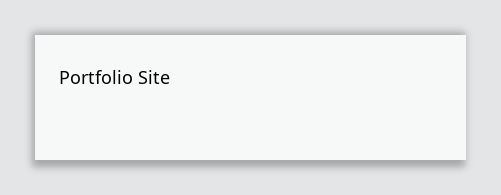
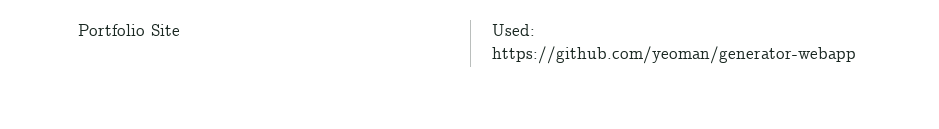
+ Used: https://github.com/yeoman/generator-webapp

